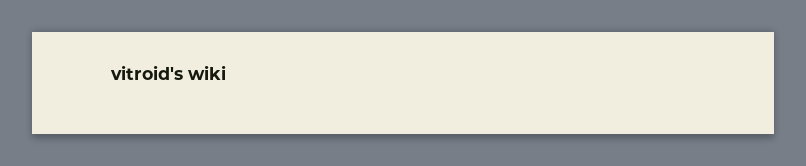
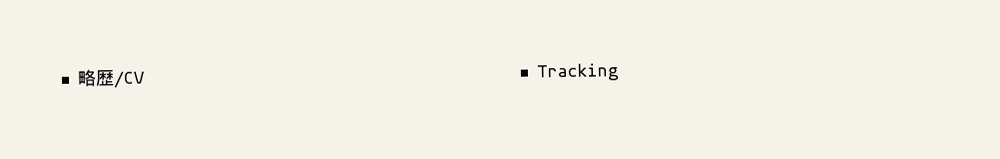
- vitroid's wiki
+ 略歴/CV
+ Tracking

